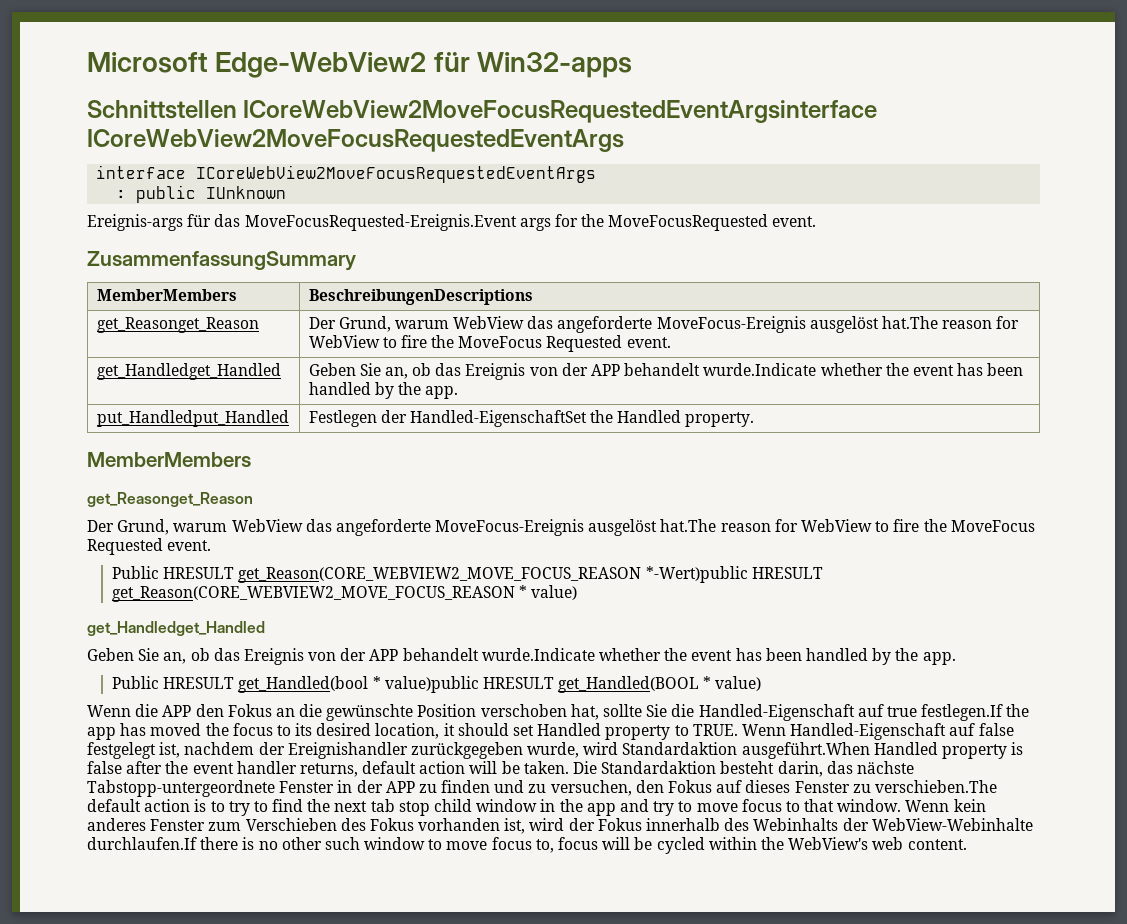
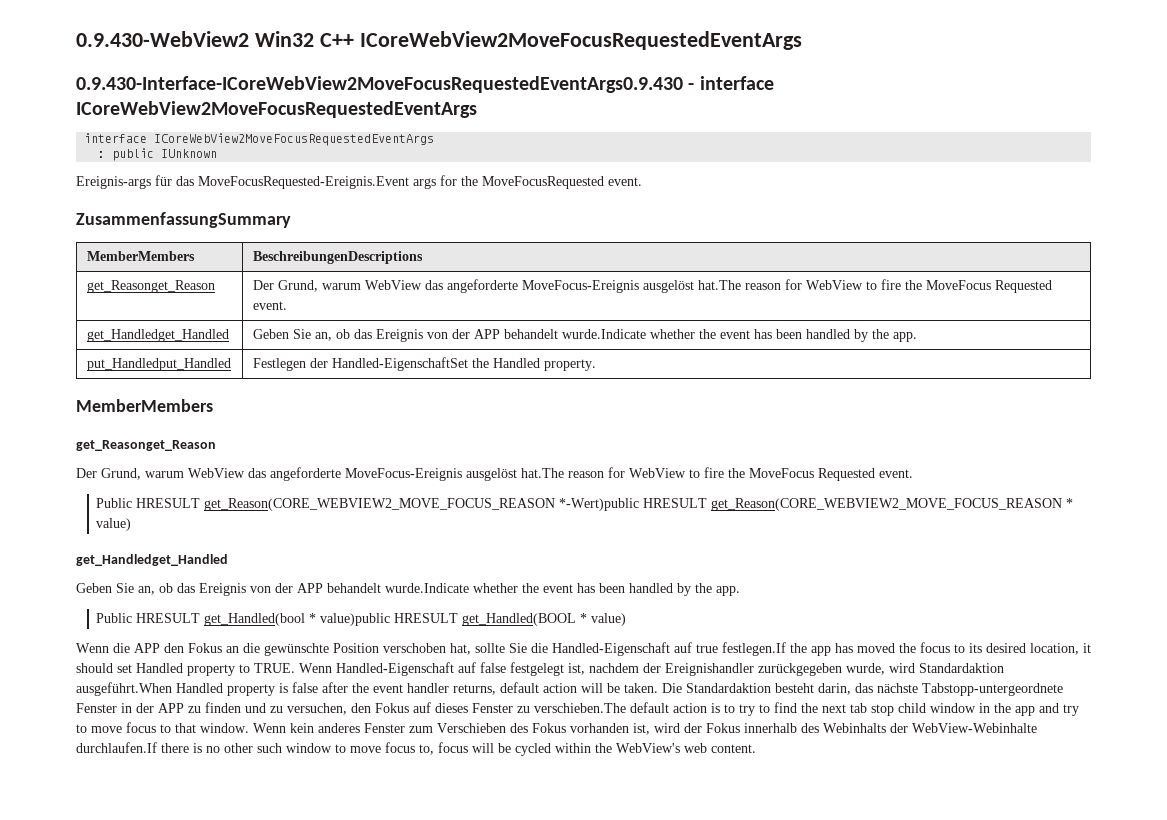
- Microsoft Edge-WebView2 für Win32-apps
- Schnittstellen ICoreWebView2MoveFocusRequestedEventArgsinterface ICoreWebView2MoveFocusRequestedEventArgs
+ 0.9.430-WebView2 Win32 C++ ICoreWebView2MoveFocusRequestedEventArgs
+ 0.9.430-Interface-ICoreWebView2MoveFocusRequestedEventArgs0.9.430 - interface ICoreWebView2MoveFocusRequestedEventArgs

